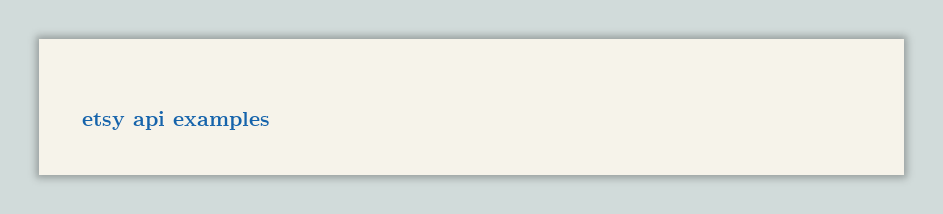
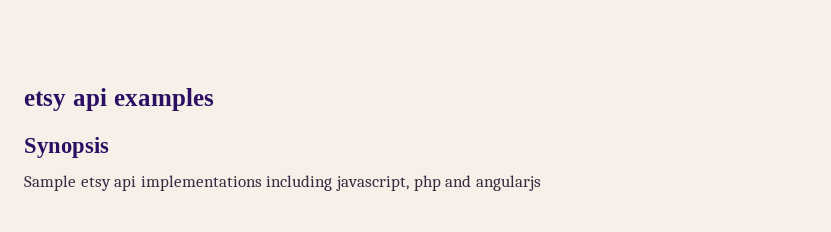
+ Synopsis
+ Sample etsy api implementations including javascript, php and angularjs

